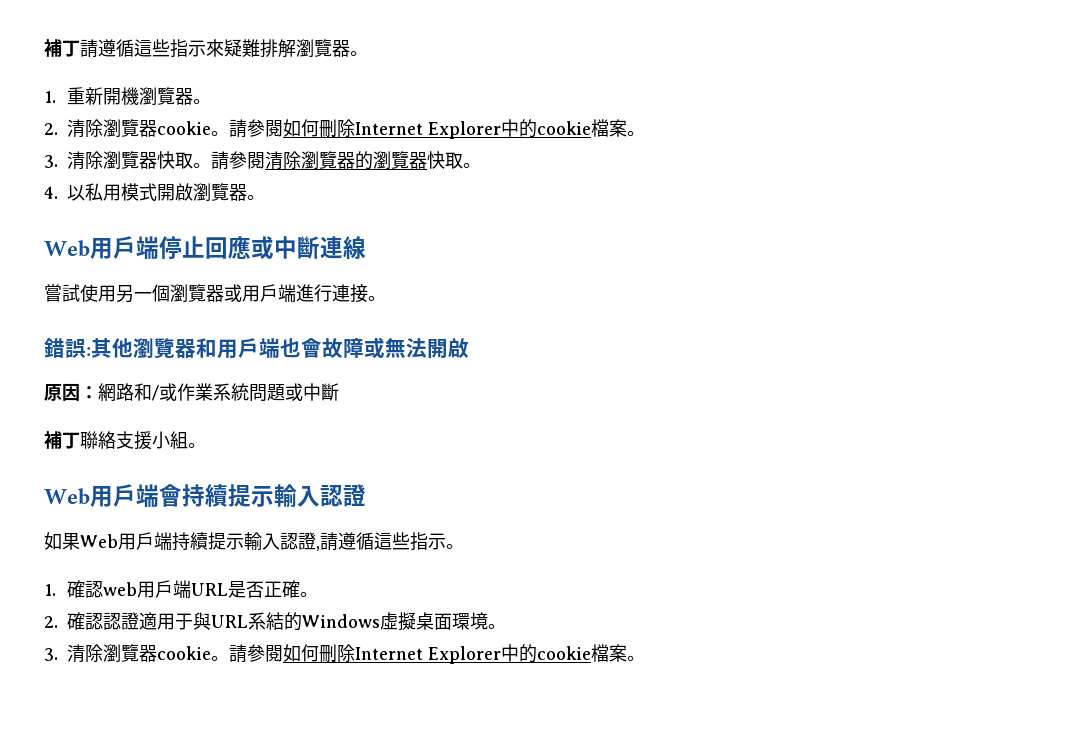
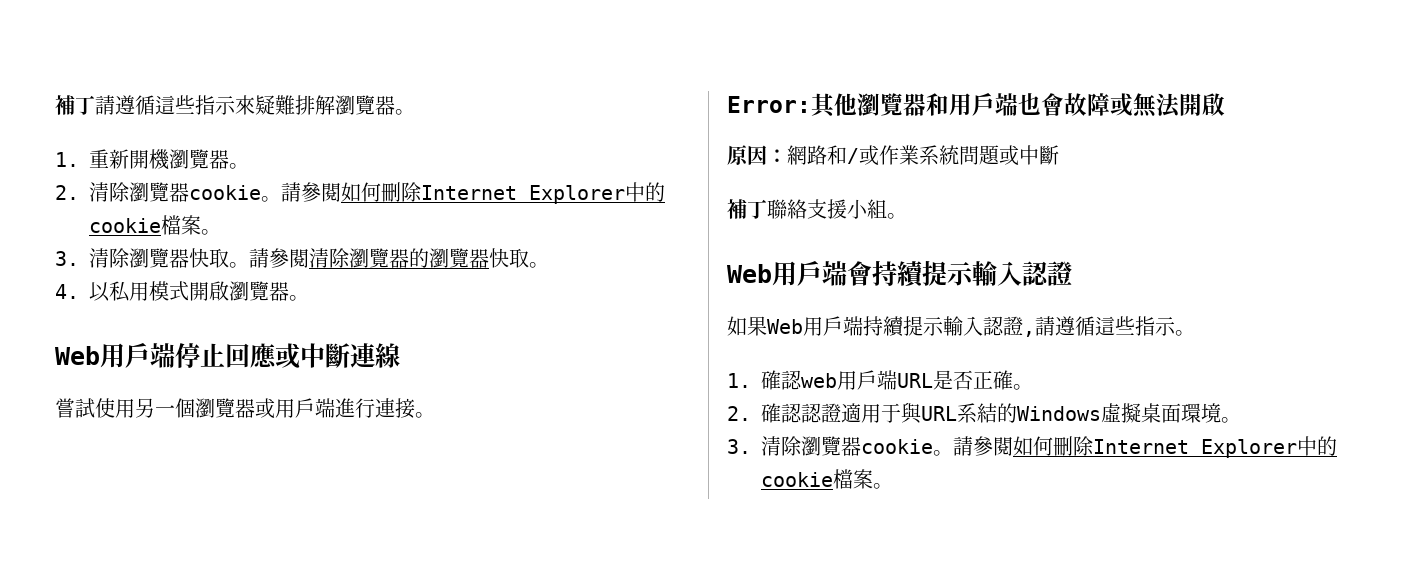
- 錯誤:其他瀏覽器和用戶端也會故障或無法開啟
+ Error:其他瀏覽器和用戶端也會故障或無法開啟

